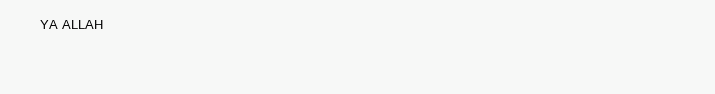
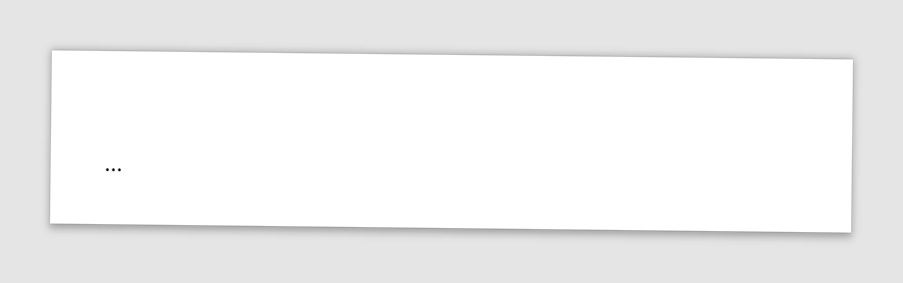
- YA ALLAH
+ ...

